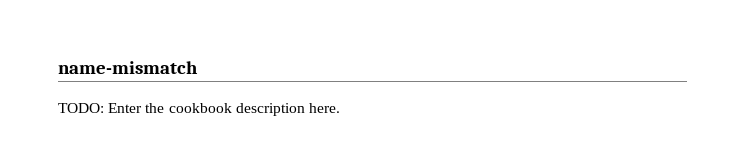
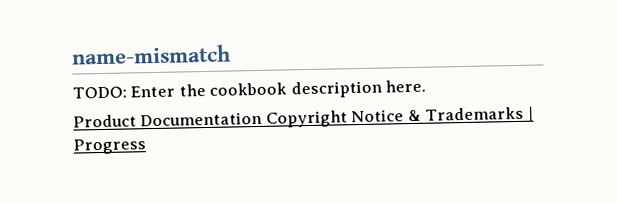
+ Product Documentation Copyright Notice & Trademarks | Progress

